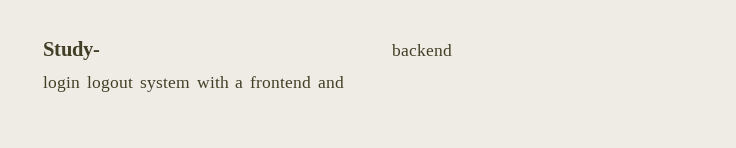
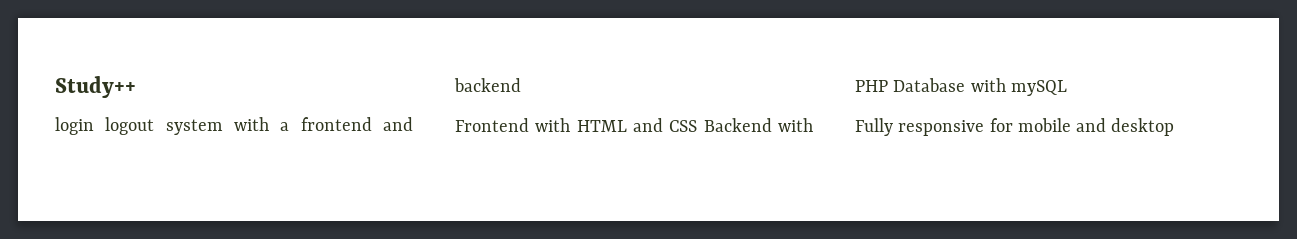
- Study-
+ Study++
+ Frontend with HTML and CSS Backend with PHP Database with mySQL
+ Fully responsive for mobile and desktop

